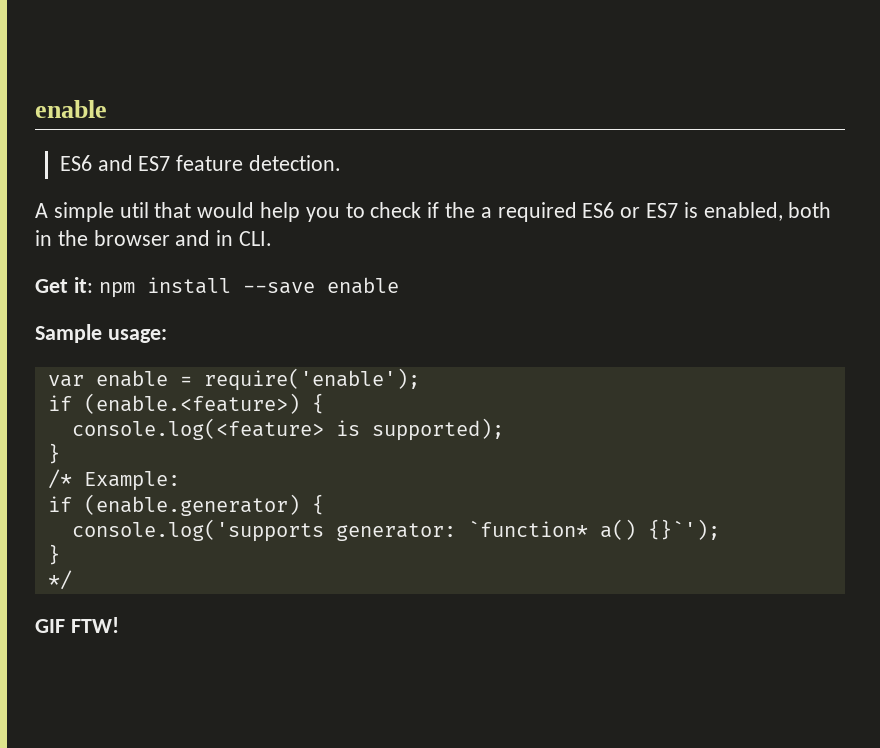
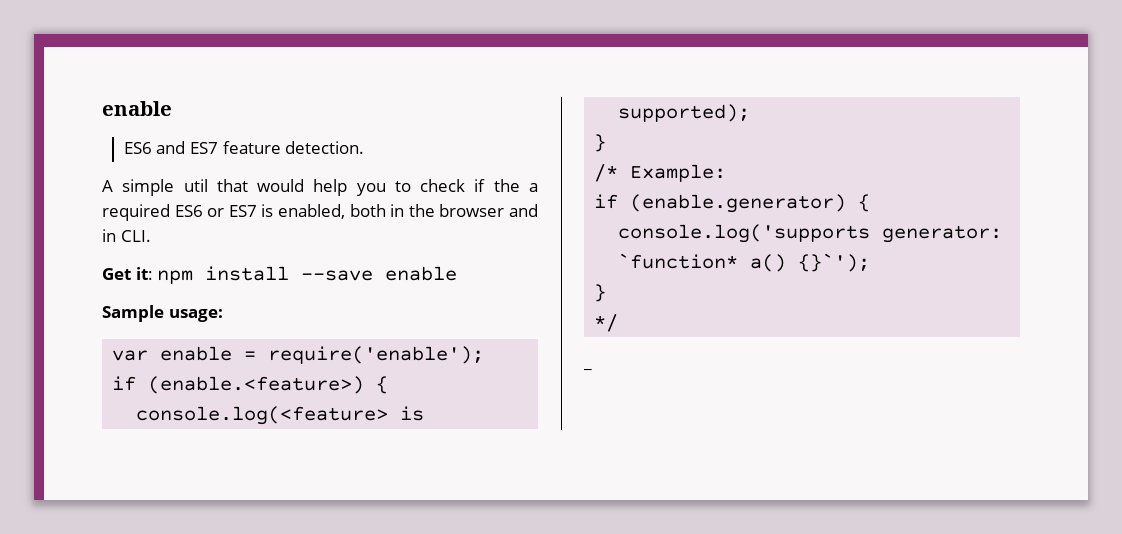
- GIF FTW!
+ _

